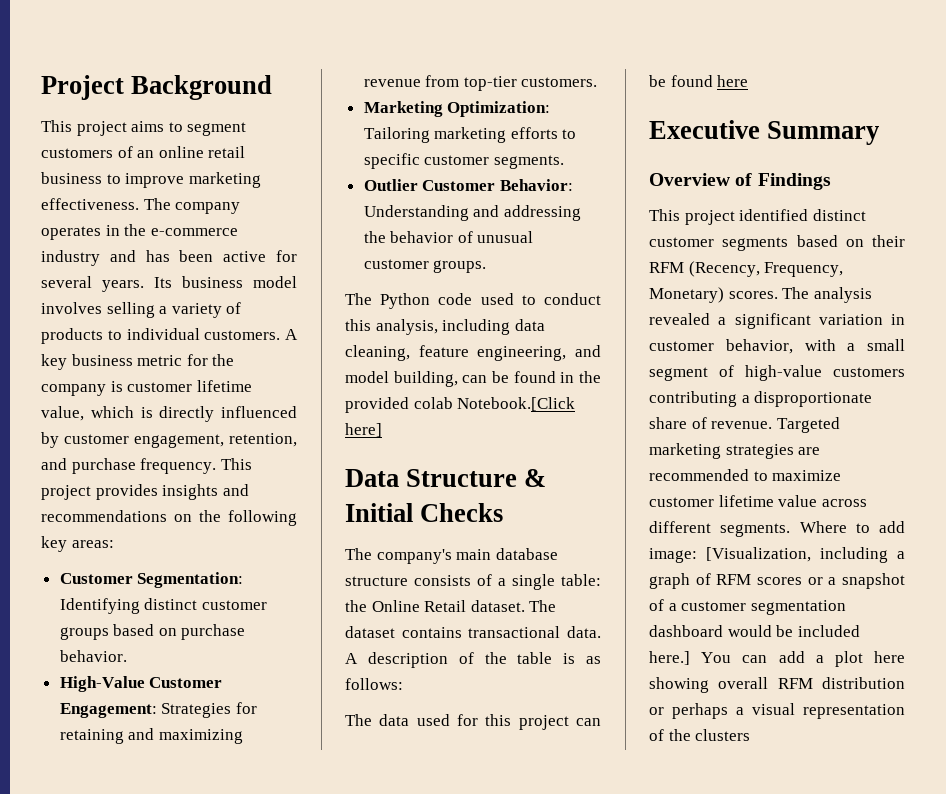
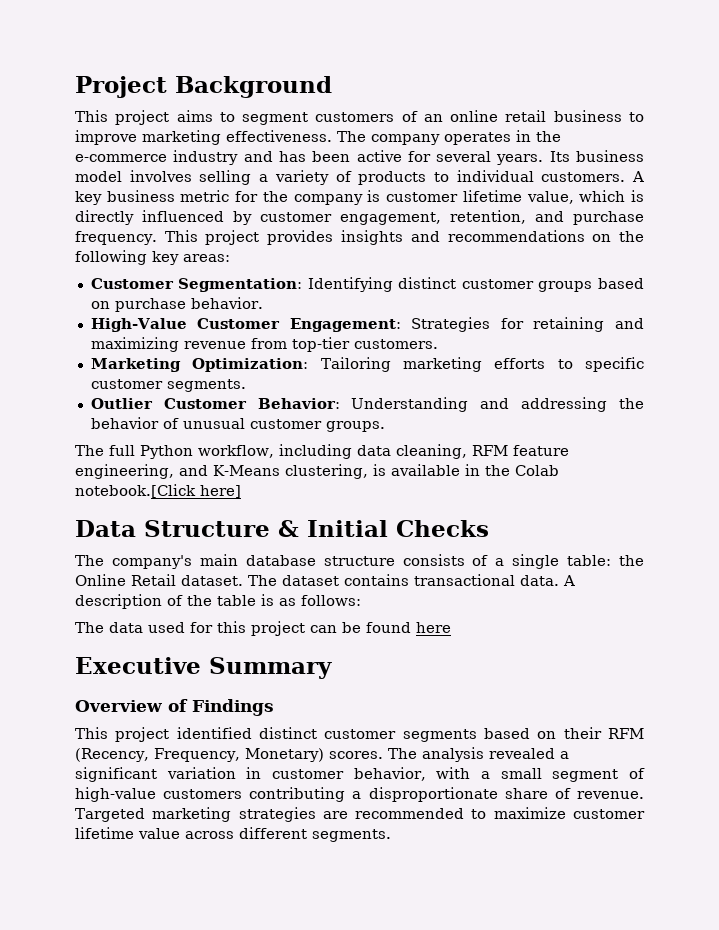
- The Python code used to conduct this analysis, including data cleaning, feature engineering, and model building, can be found in the provided colab Notebook.[Click here]
+ The full Python workflow, including data cleaning, RFM feature engineering, and K-Means clustering, is available in the Colab notebook.[Click here]
- Where to add image: [Visualization, including a graph of RFM scores or a snapshot of a customer segmentation dashboard would be included here.] You can add a plot here showing overall RFM distribution or perhaps a visual representation of the clusters

